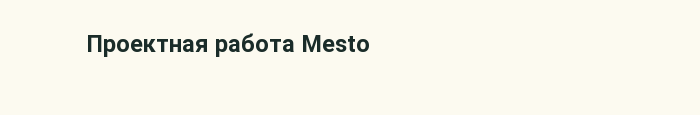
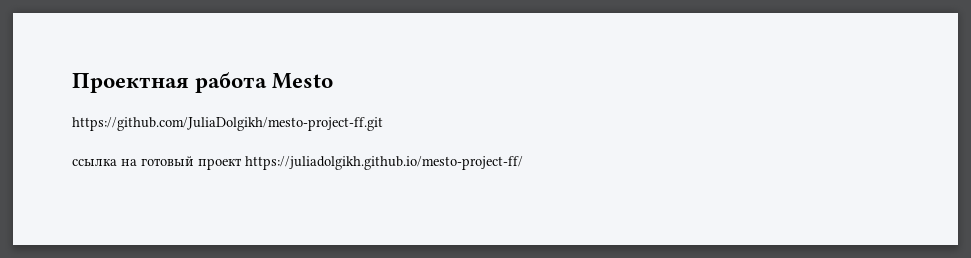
+ https://github.com/JuliaDolgikh/mesto-project-ff.git
+ ссылка на готовый проект https://juliadolgikh.github.io/mesto-project-ff/

